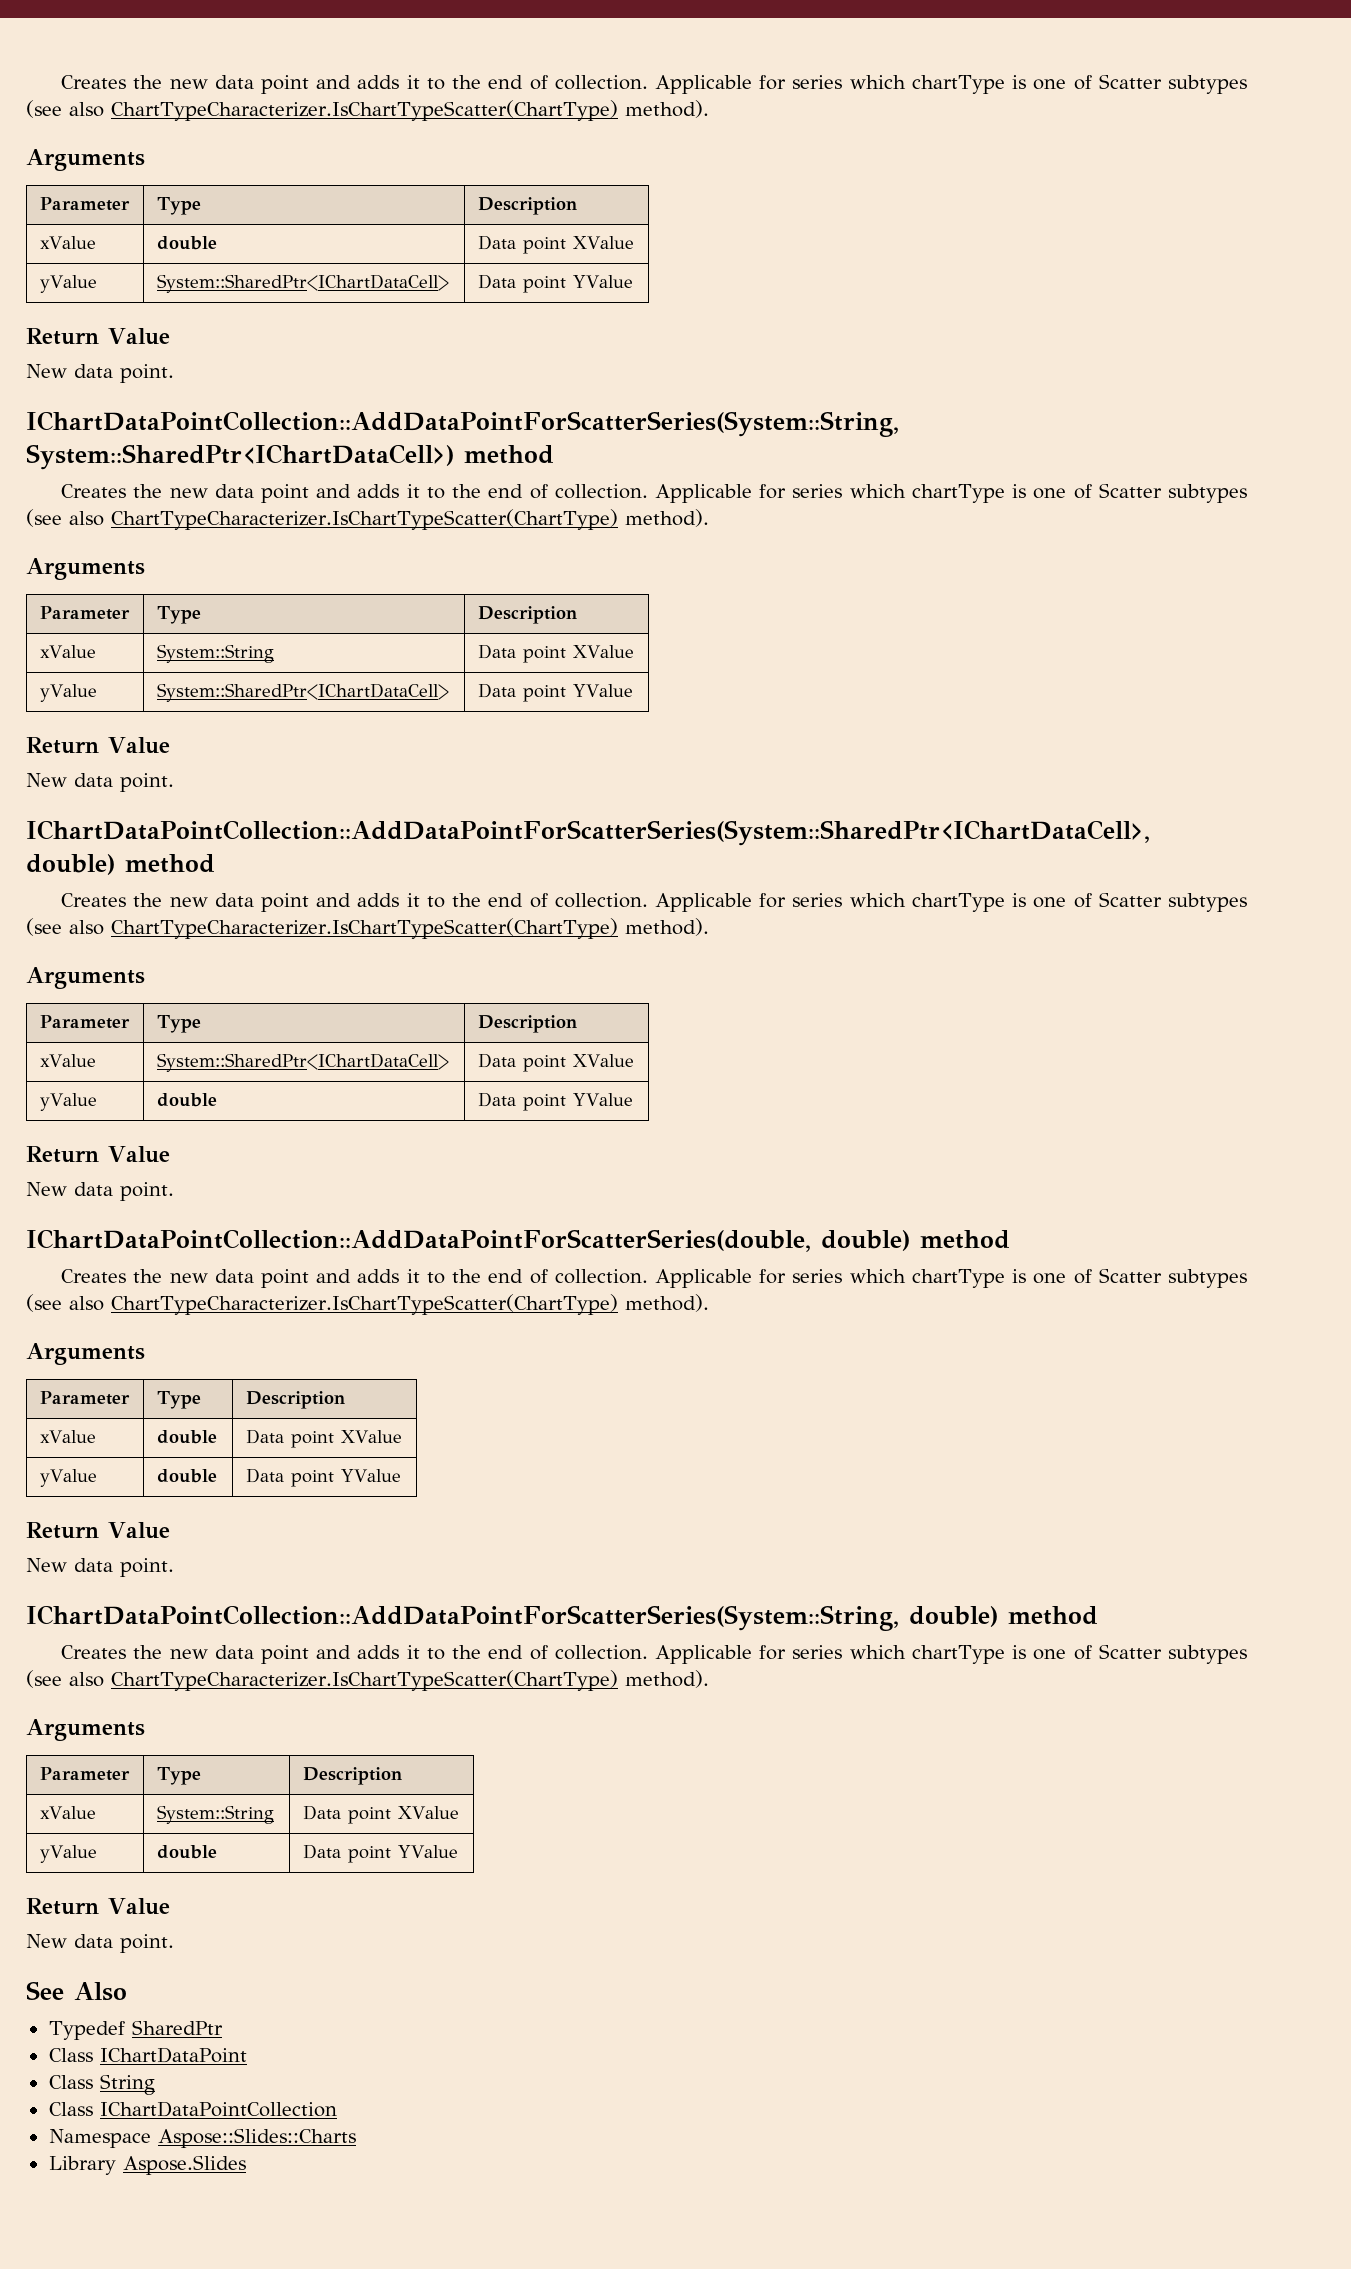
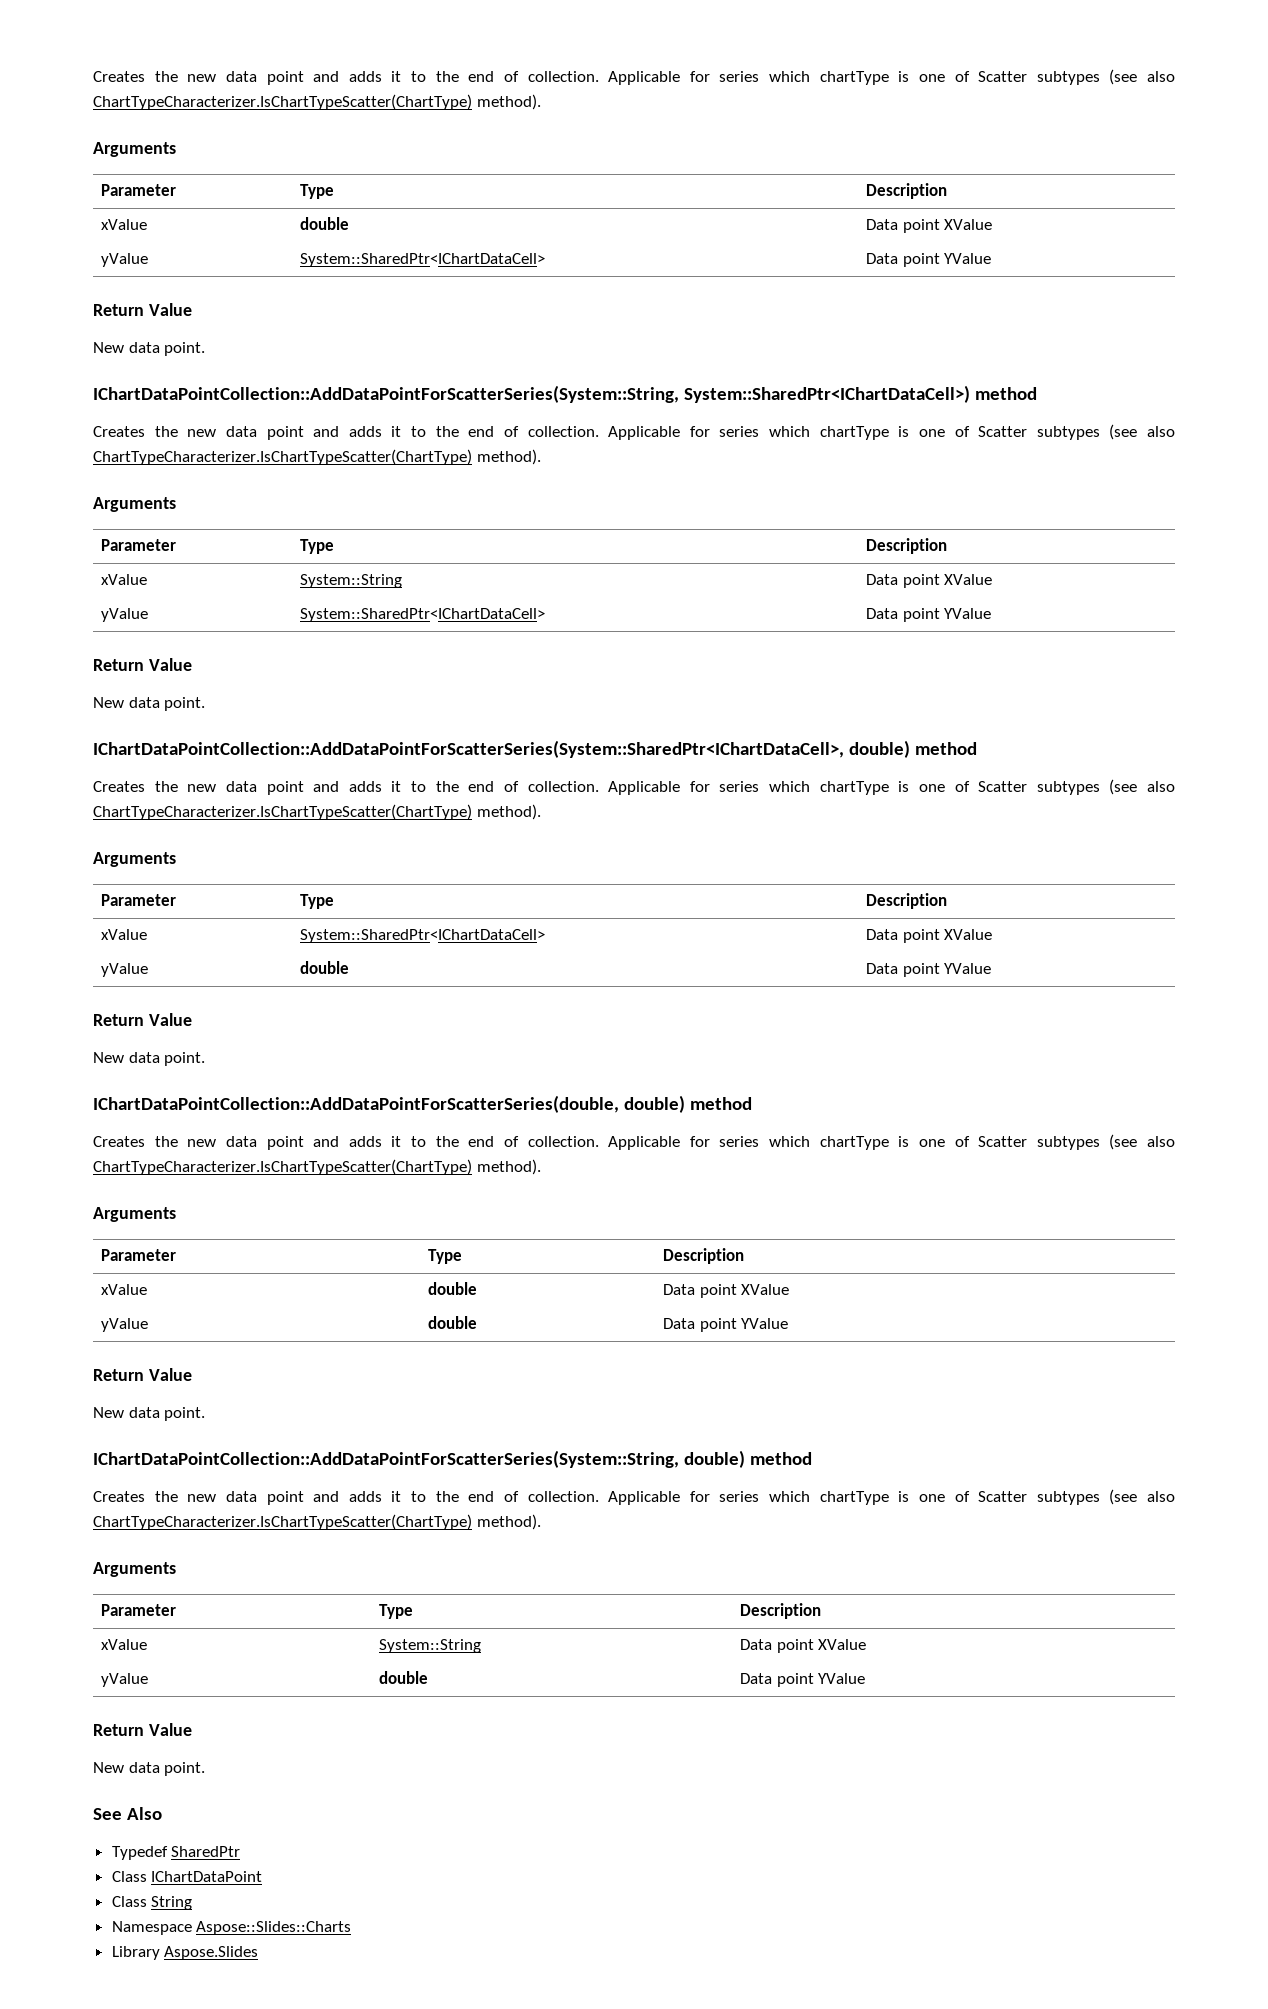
- Class IChartDataPointCollection

